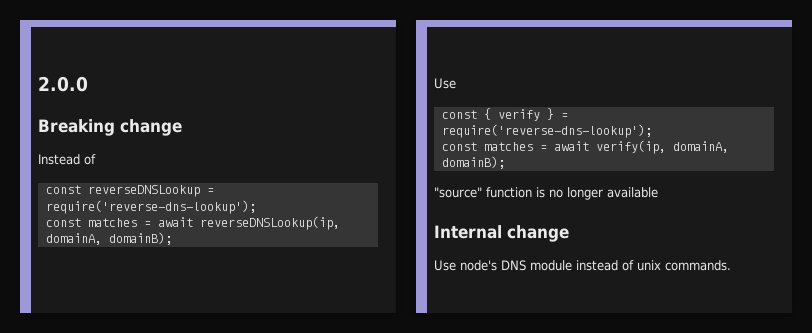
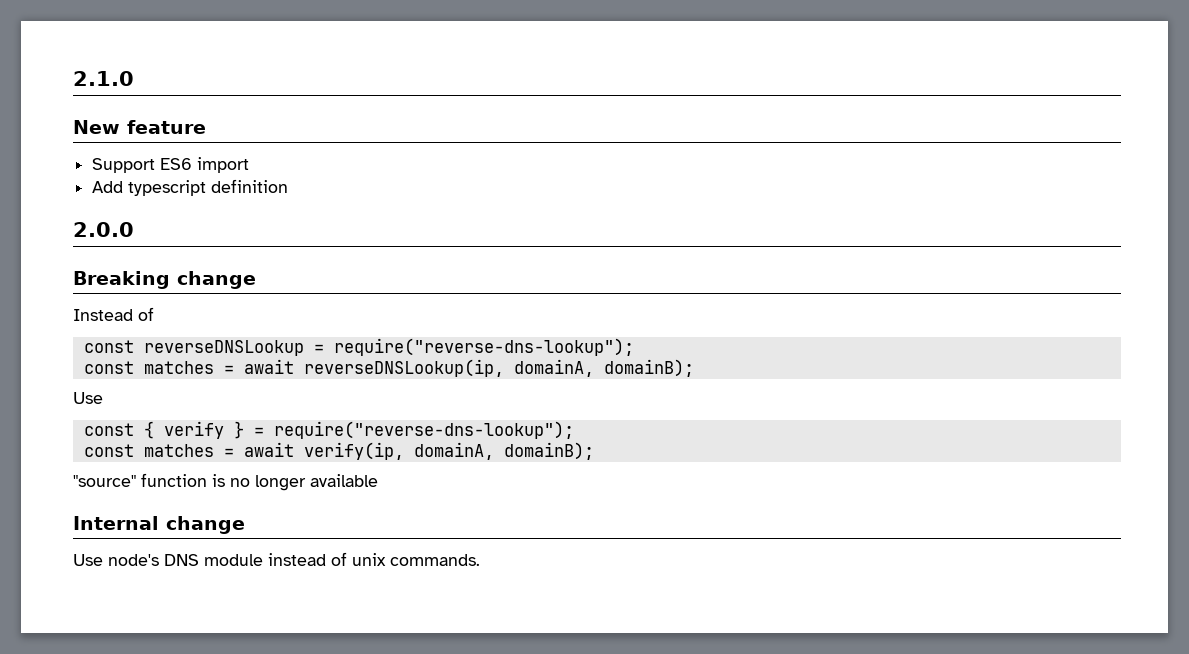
+ 2.1.0
+ New feature
+ Support ES6 import
+ Add typescript definition
- const reverseDNSLookup = require('reverse-dns-lookup');
+ const reverseDNSLookup = require("reverse-dns-lookup");
- const { verify } = require('reverse-dns-lookup');
+ const { verify } = require("reverse-dns-lookup");

